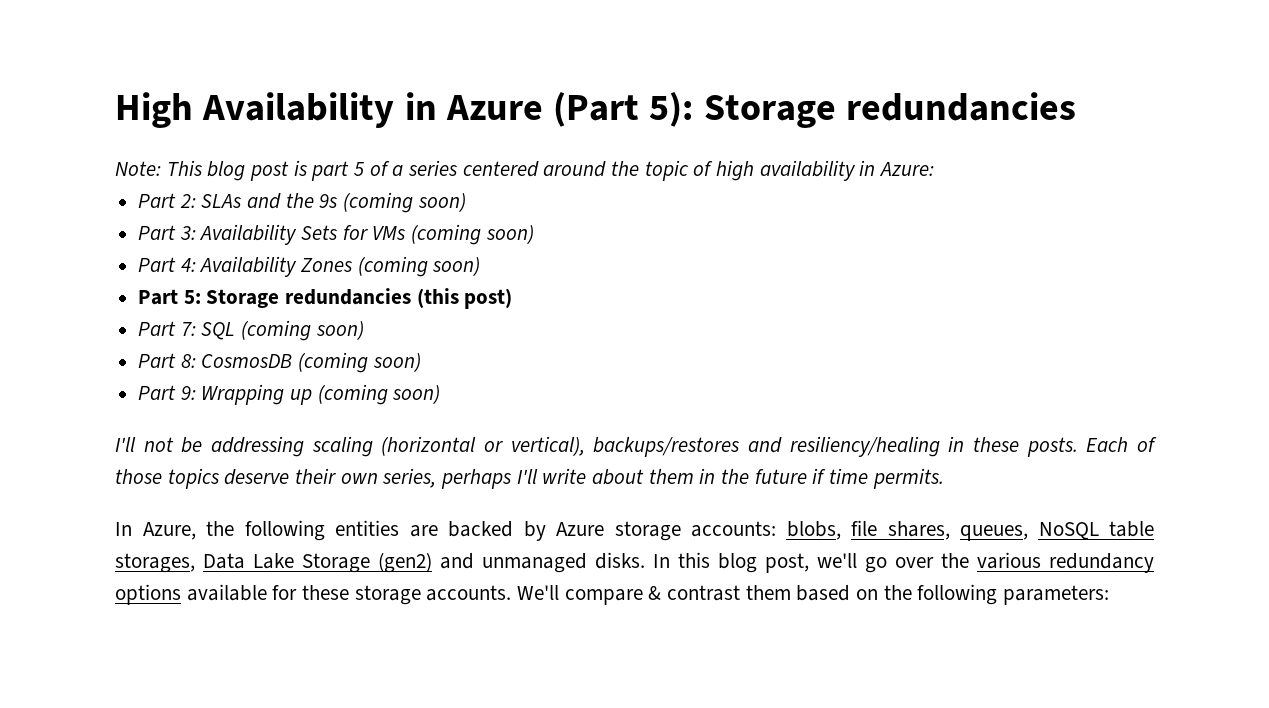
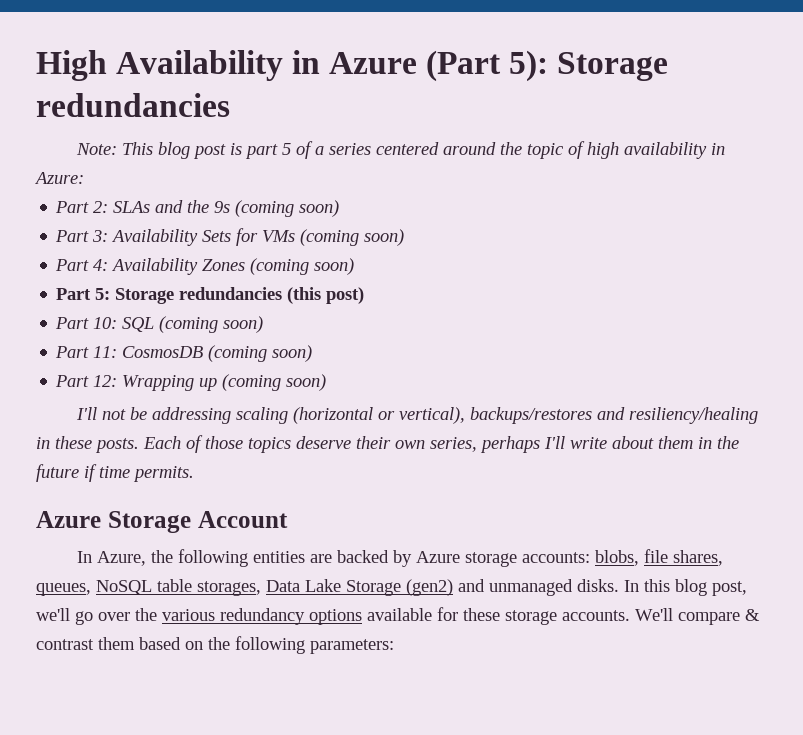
- Part 7: SQL (coming soon)
+ Part 10: SQL (coming soon)
- Part 8: CosmosDB (coming soon)
+ Part 11: CosmosDB (coming soon)
- Part 9: Wrapping up (coming soon)
+ Part 12: Wrapping up (coming soon)
+ Azure Storage Account

